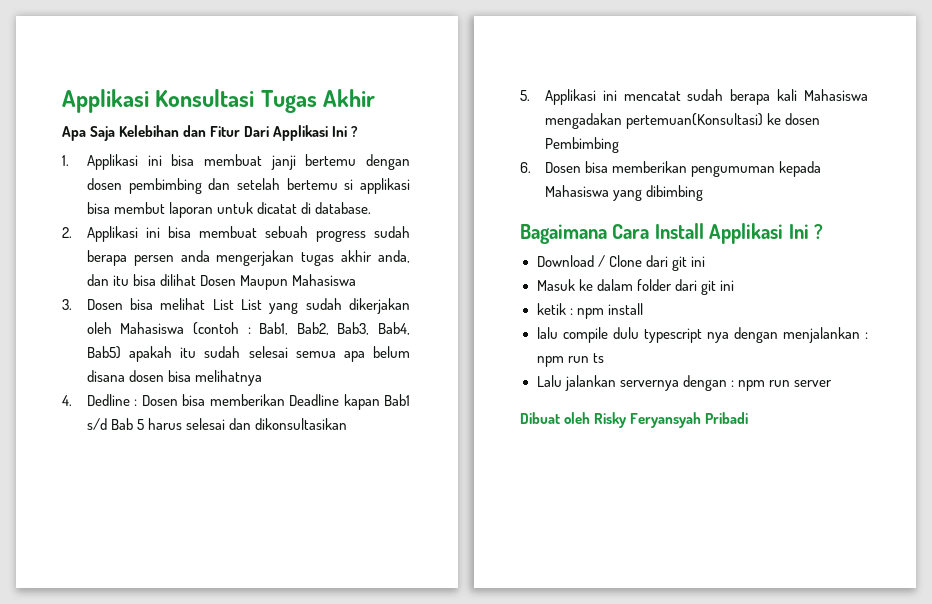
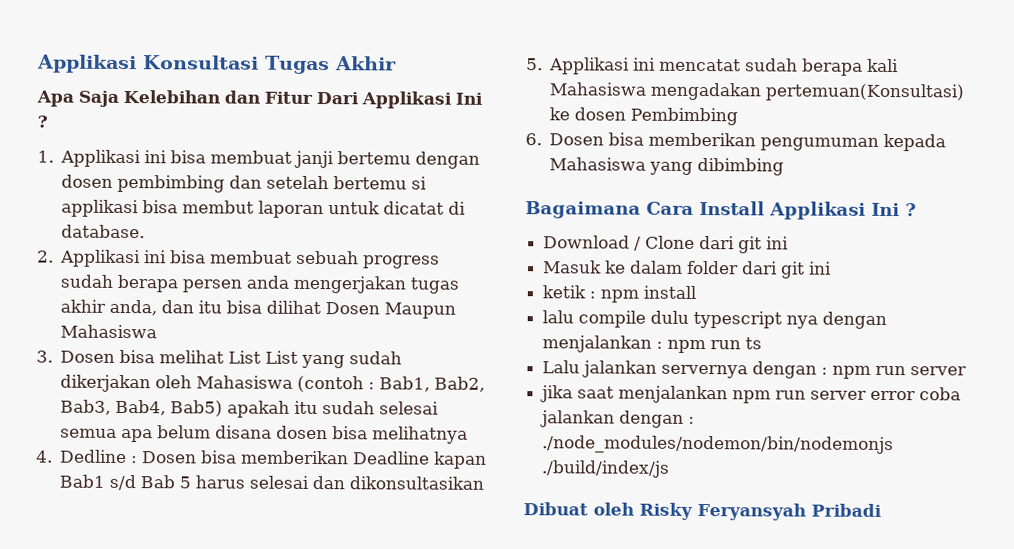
+ jika saat menjalankan npm run server error coba jalankan dengan : ./node_modules/nodemon/bin/nodemonjs ./build/index/js

